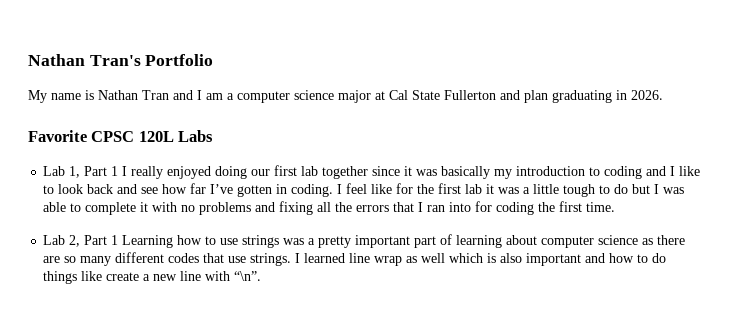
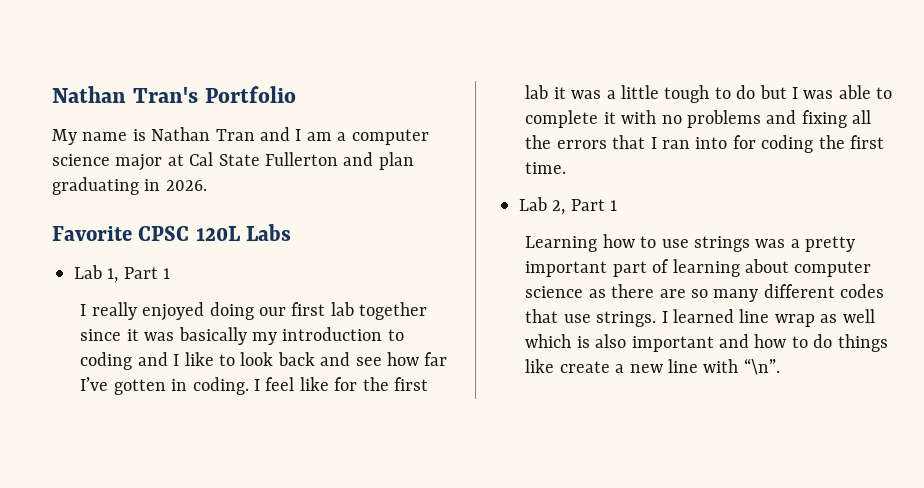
- Lab 1, Part 1 I really enjoyed doing our first lab together since it was basically my introduction to coding and I like to look back and see how far I’ve gotten in coding.
+ Lab 1, Part 1
+ I really enjoyed doing our first lab together since it was basically my introduction to coding and I like to look back and see how far I’ve gotten in coding.
- Lab 2, Part 1 Learning how to use strings was a pretty important part of learning about computer science as there are so many different codes that use strings.
+ Lab 2, Part 1
+ Learning how to use strings was a pretty important part of learning about computer science as there are so many different codes that use strings.

